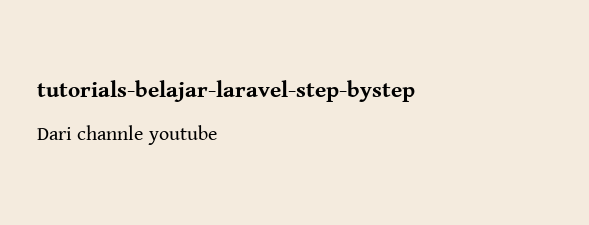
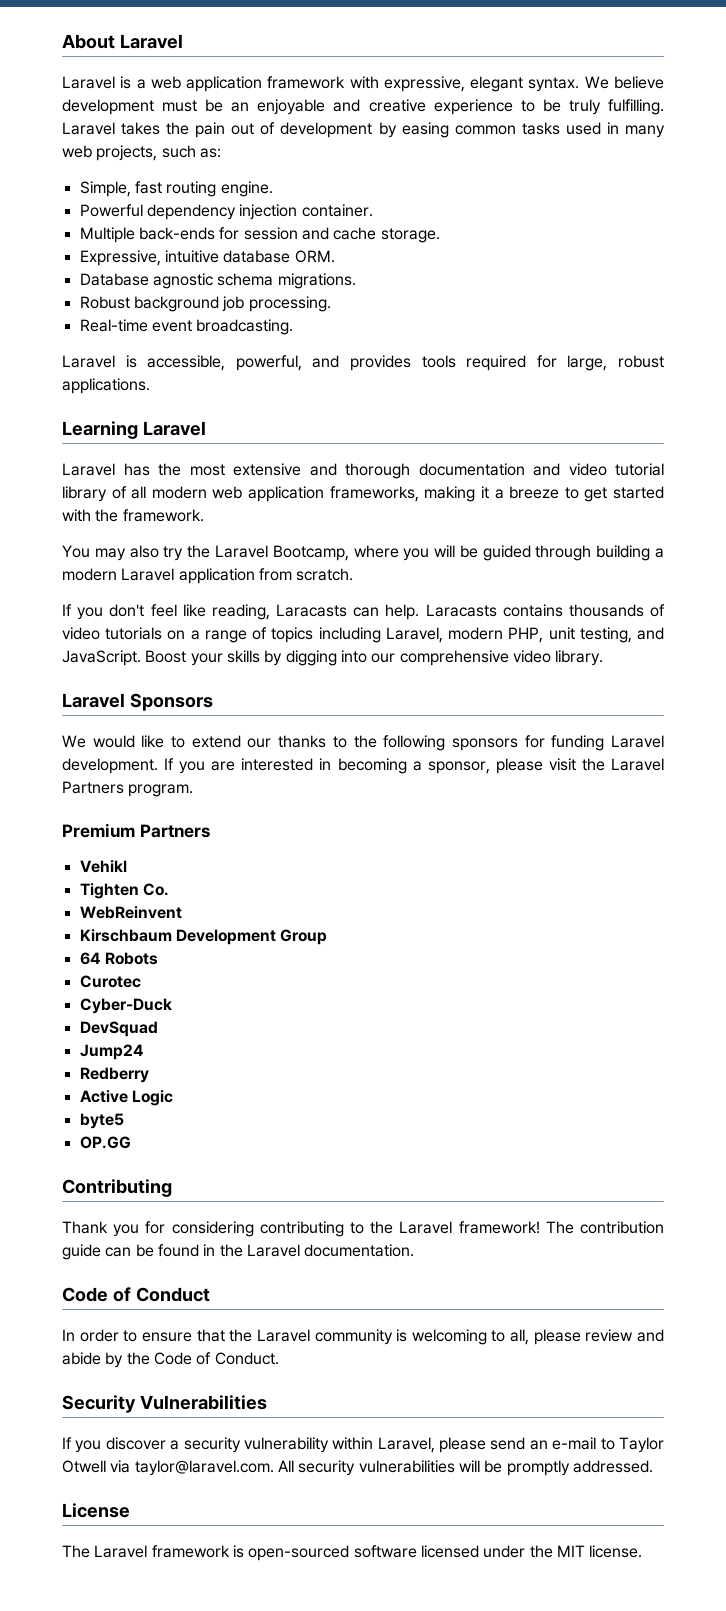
- tutorials-belajar-laravel-step-bystep
- Dari channle youtube
+ About Laravel
+ Laravel is a web application framework with expressive, elegant syntax. We believe development must be an enjoyable and creative experience to be truly fulfilling. Laravel takes the pain out of development by easing common tasks used in many web projects, such as:
+ Simple, fast routing engine.
+ Powerful dependency injection container.
+ Multiple back-ends for session and cache storage.
+ Expressive, intuitive database ORM.
+ Database agnostic schema migrations.
+ Robust background job processing.
+ Real-time event broadcasting.
+ Laravel is accessible, powerful, and provides tools required for large, robust applications.
+ Learning Laravel
+ Laravel has the most extensive and thorough documentation and video tutorial library of all modern web application frameworks, making it a breeze to get started with the framework.
+ You may also try the Laravel Bootcamp, where you will be guided through building a modern Laravel application from scratch.
+ If you don't feel like reading, Laracasts can help. Laracasts contains thousands of video tutorials on a range of topics including Laravel, modern PHP, unit testing, and JavaScript. Boost your skills by digging into our comprehensive video library.
+ Laravel Sponsors
+ We would like to extend our thanks to the following sponsors for funding Laravel development. If you are interested in becoming a sponsor, please visit the Laravel Partners program.
+ Premium Partners
+ Vehikl
+ Tighten Co.
+ WebReinvent
+ Kirschbaum Development Group
+ 64 Robots
+ Curotec
+ Cyber-Duck
+ DevSquad
+ Jump24
+ Redberry
+ Active Logic
+ byte5
+ OP.GG
+ Contributing
+ Thank you for considering contributing to the Laravel framework! The contribution guide can be found in the Laravel documentation.
+ Code of Conduct
+ In order to ensure that the Laravel community is welcoming to all, please review and abide by the Code of Conduct.
+ Security Vulnerabilities
+ If you discover a security vulnerability within Laravel, please send an e-mail to Taylor Otwell via taylor@laravel.com. All security vulnerabilities will be promptly addressed.
+ License
+ The Laravel framework is open-sourced software licensed under the MIT license.

